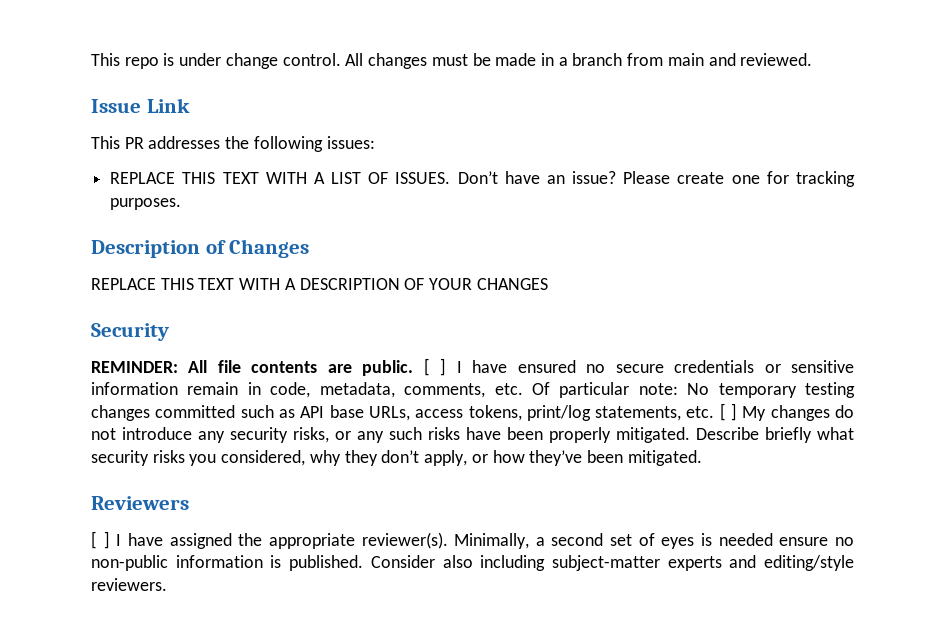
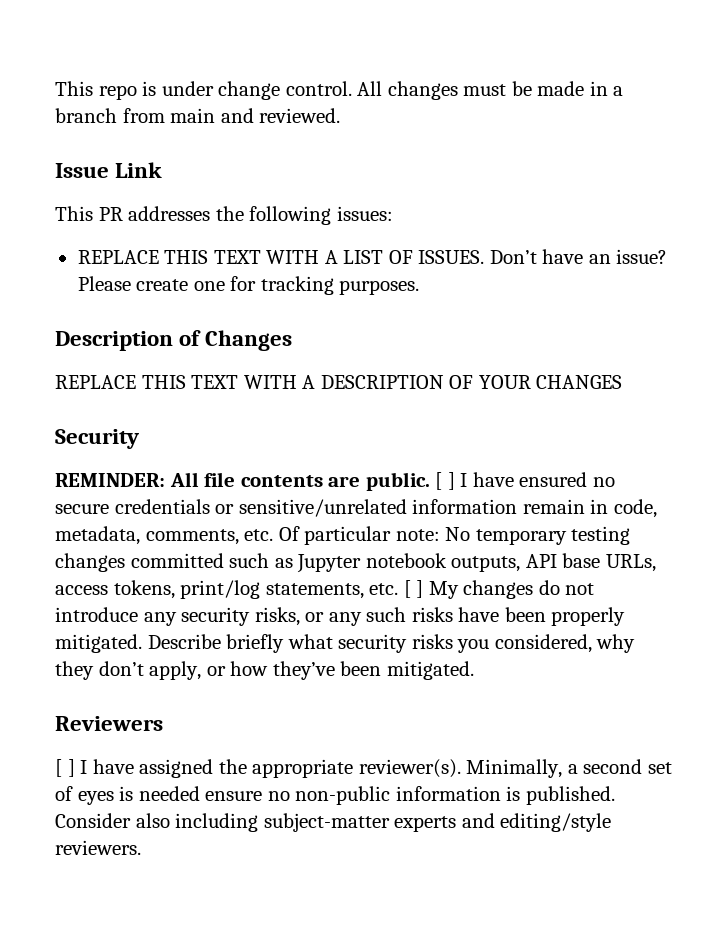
- [ ] I have ensured no secure credentials or sensitive information remain in code, metadata, comments, etc. Of particular note: No temporary testing changes committed such as API base URLs, access tokens, print/log statements, etc. [ ] My changes do not introduce any security risks, or any such risks have been properly mitigated.
+ [ ] I have ensured no secure credentials or sensitive/unrelated information remain in code, metadata, comments, etc. Of particular note: No temporary testing changes committed such as Jupyter notebook outputs, API base URLs, access tokens, print/log statements, etc. [ ] My changes do not introduce any security risks, or any such risks have been properly mitigated.

